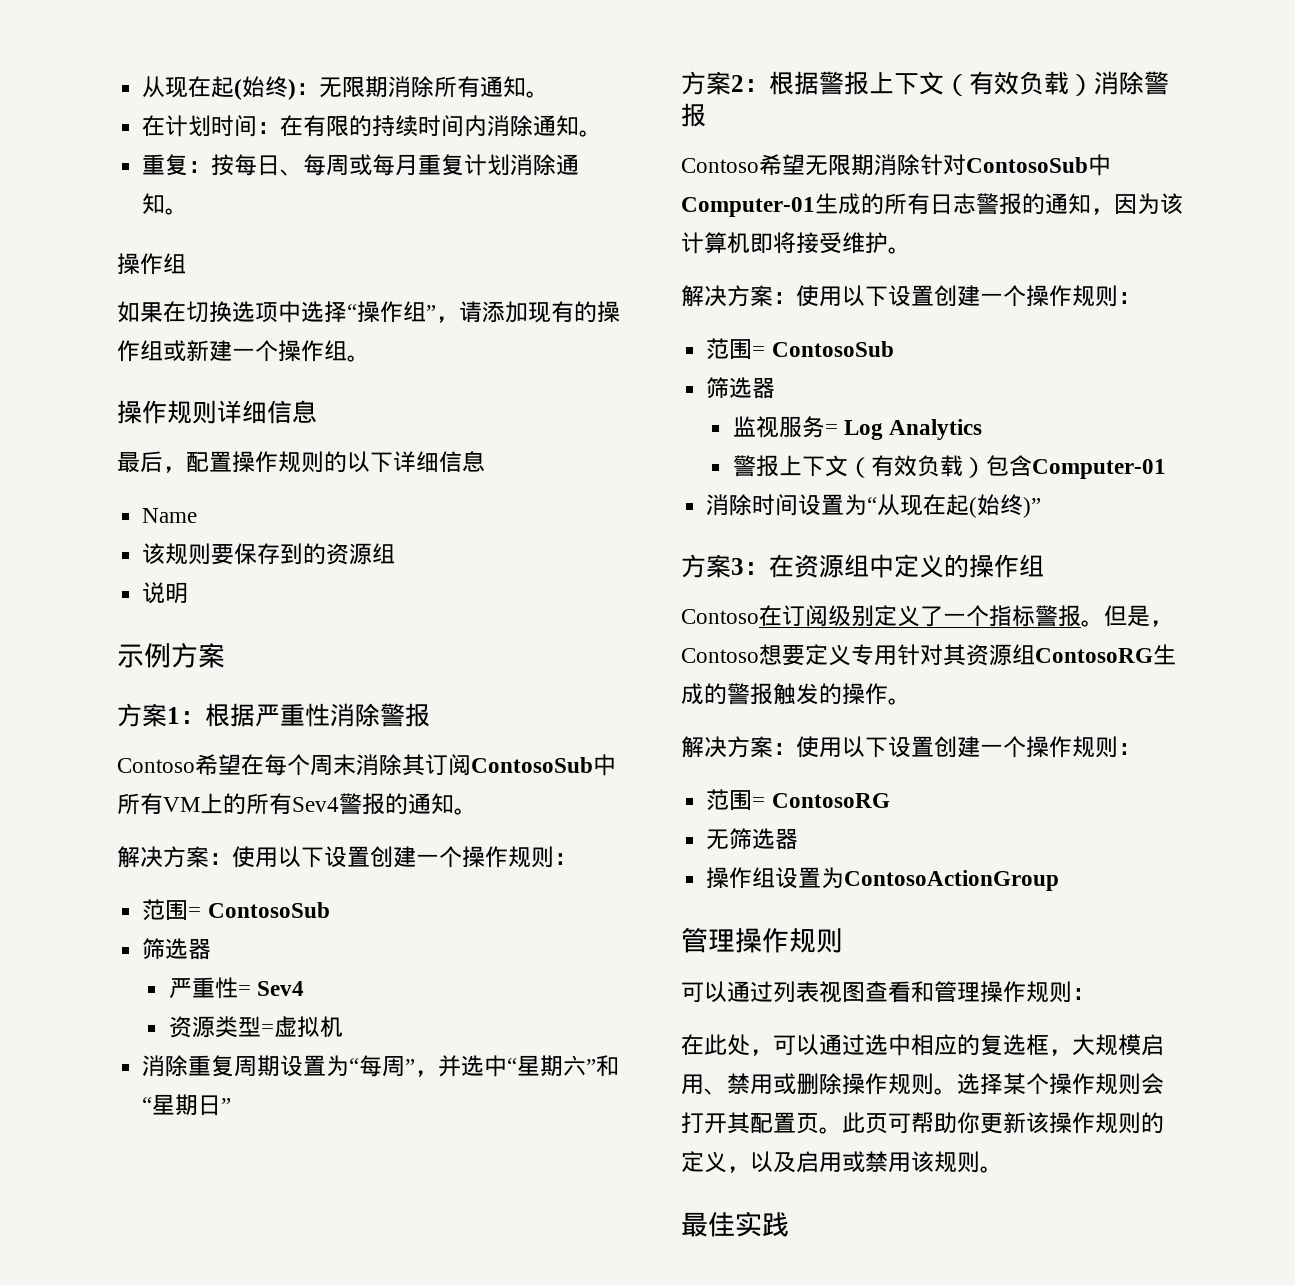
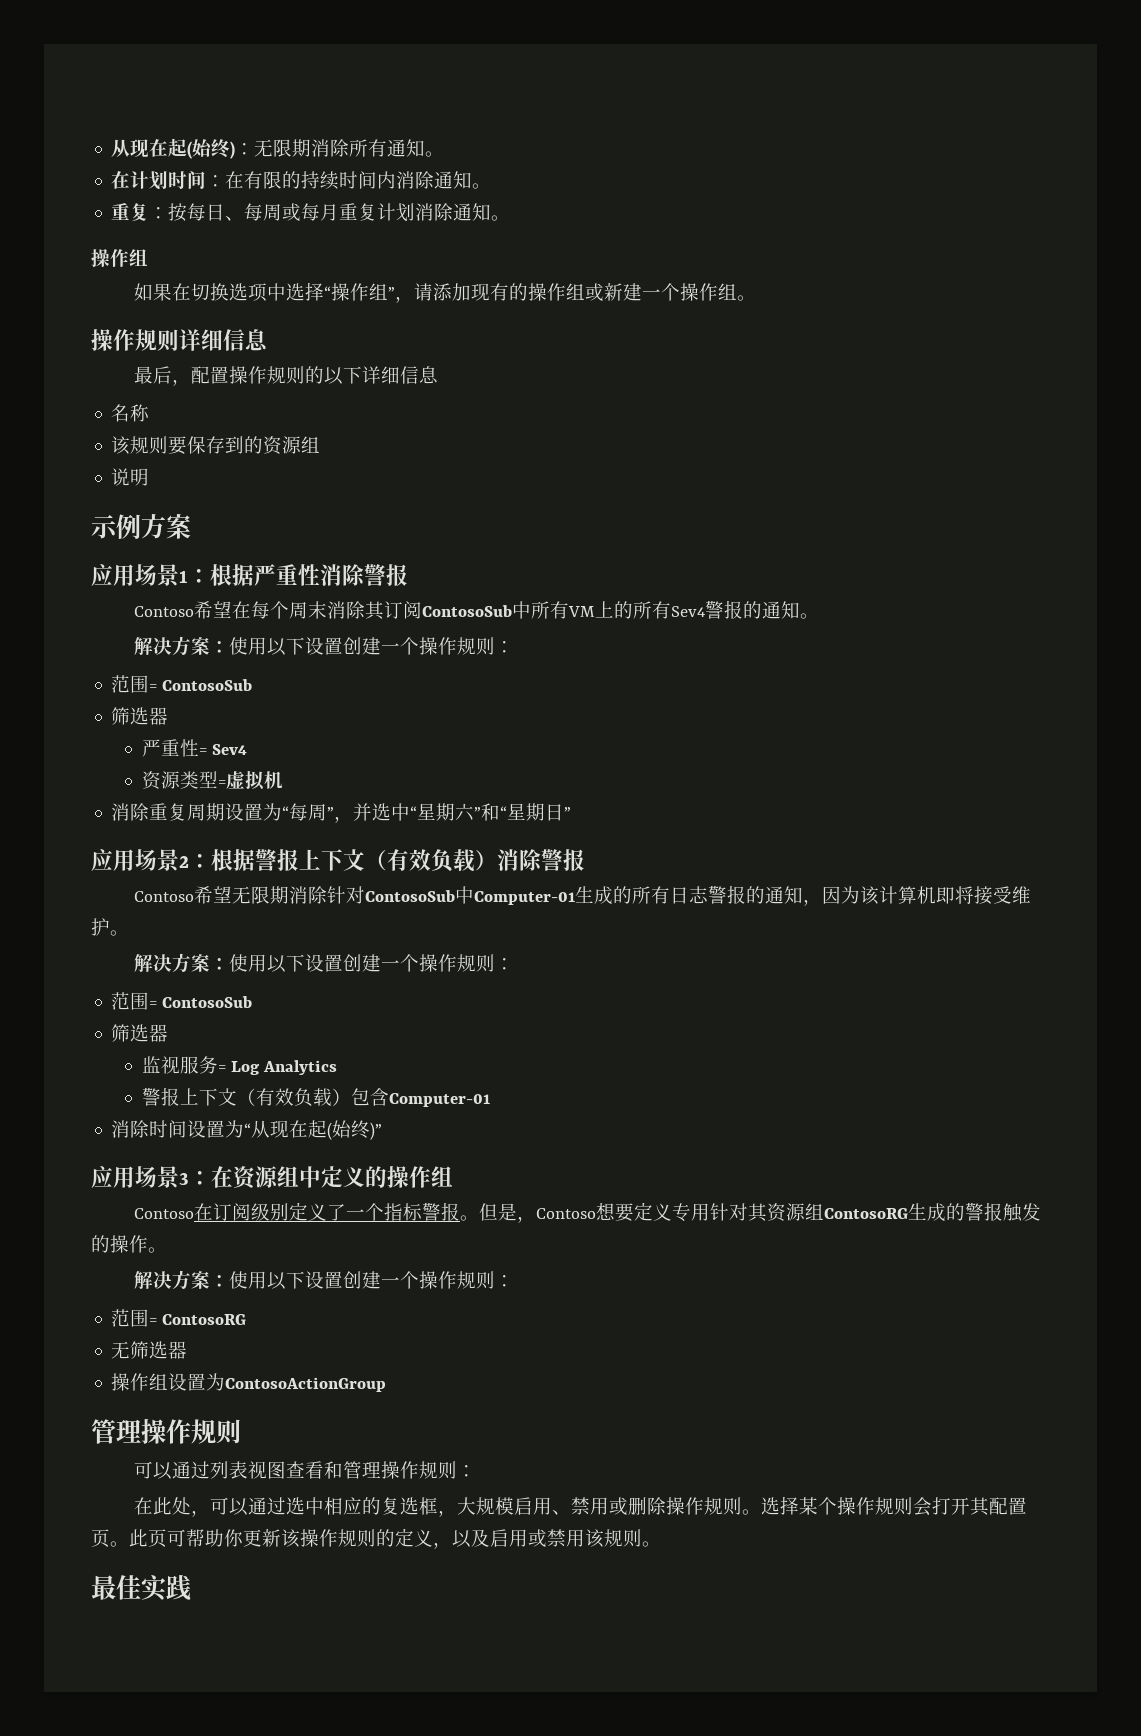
- Name
+ 名称
- 方案1：根据严重性消除警报
+ 应用场景1：根据严重性消除警报
- 方案2：根据警报上下文（有效负载）消除警报
+ 应用场景2：根据警报上下文（有效负载）消除警报
- 方案3：在资源组中定义的操作组
+ 应用场景3：在资源组中定义的操作组

